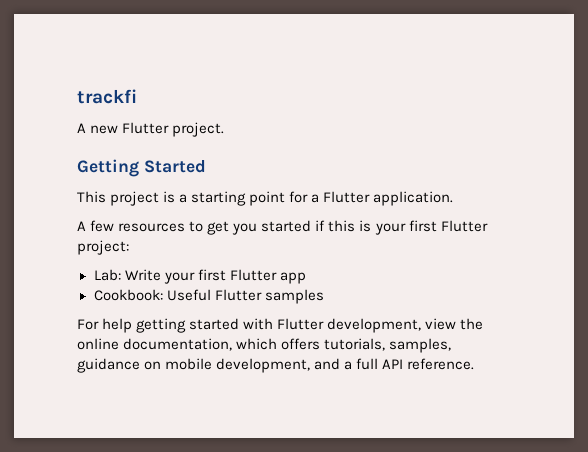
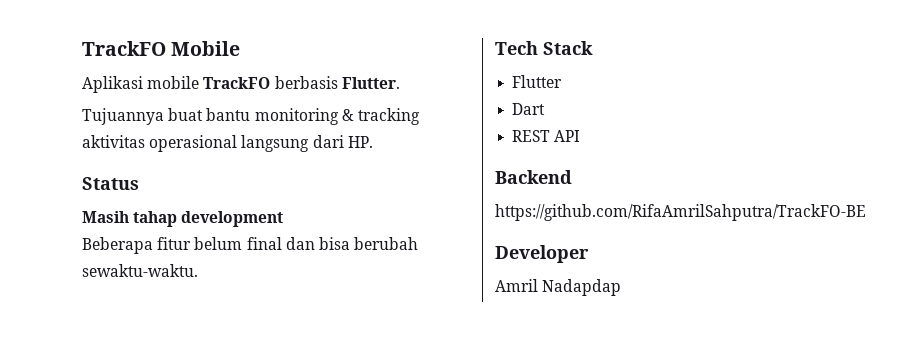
- trackfi
- A new Flutter project.
- Getting Started
- This project is a starting point for a Flutter application.
- A few resources to get you started if this is your first Flutter project:
- Lab: Write your first Flutter app
- Cookbook: Useful Flutter samples
- For help getting started with Flutter development, view the online documentation, which offers tutorials, samples, guidance on mobile development, and a full API reference.
+ TrackFO Mobile
+ Aplikasi mobile TrackFO berbasis Flutter.
+ Tujuannya buat bantu monitoring & tracking aktivitas operasional langsung dari HP.
+ Status
+ Masih tahap development
+ Beberapa fitur belum final dan bisa berubah sewaktu-waktu.
+ Tech Stack
+ Flutter
+ Dart
+ REST API
+ Backend
+ https://github.com/RifaAmrilSahputra/TrackFO-BE
+ Developer
+ Amril Nadapdap

